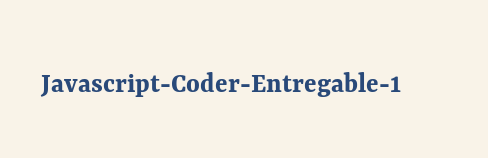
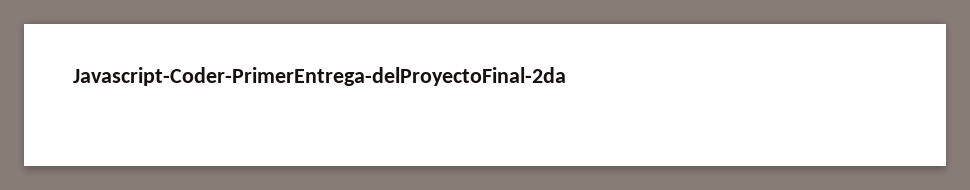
- Javascript-Coder-Entregable-1
+ Javascript-Coder-PrimerEntrega-delProyectoFinal-2da

